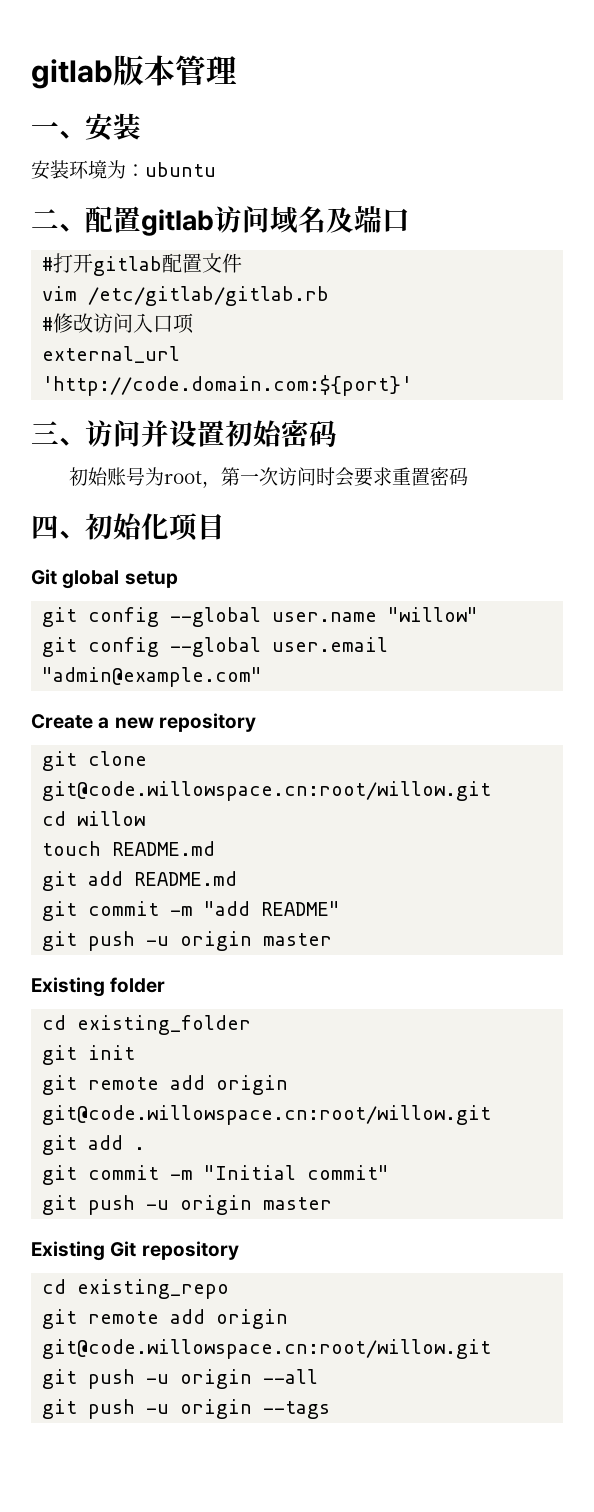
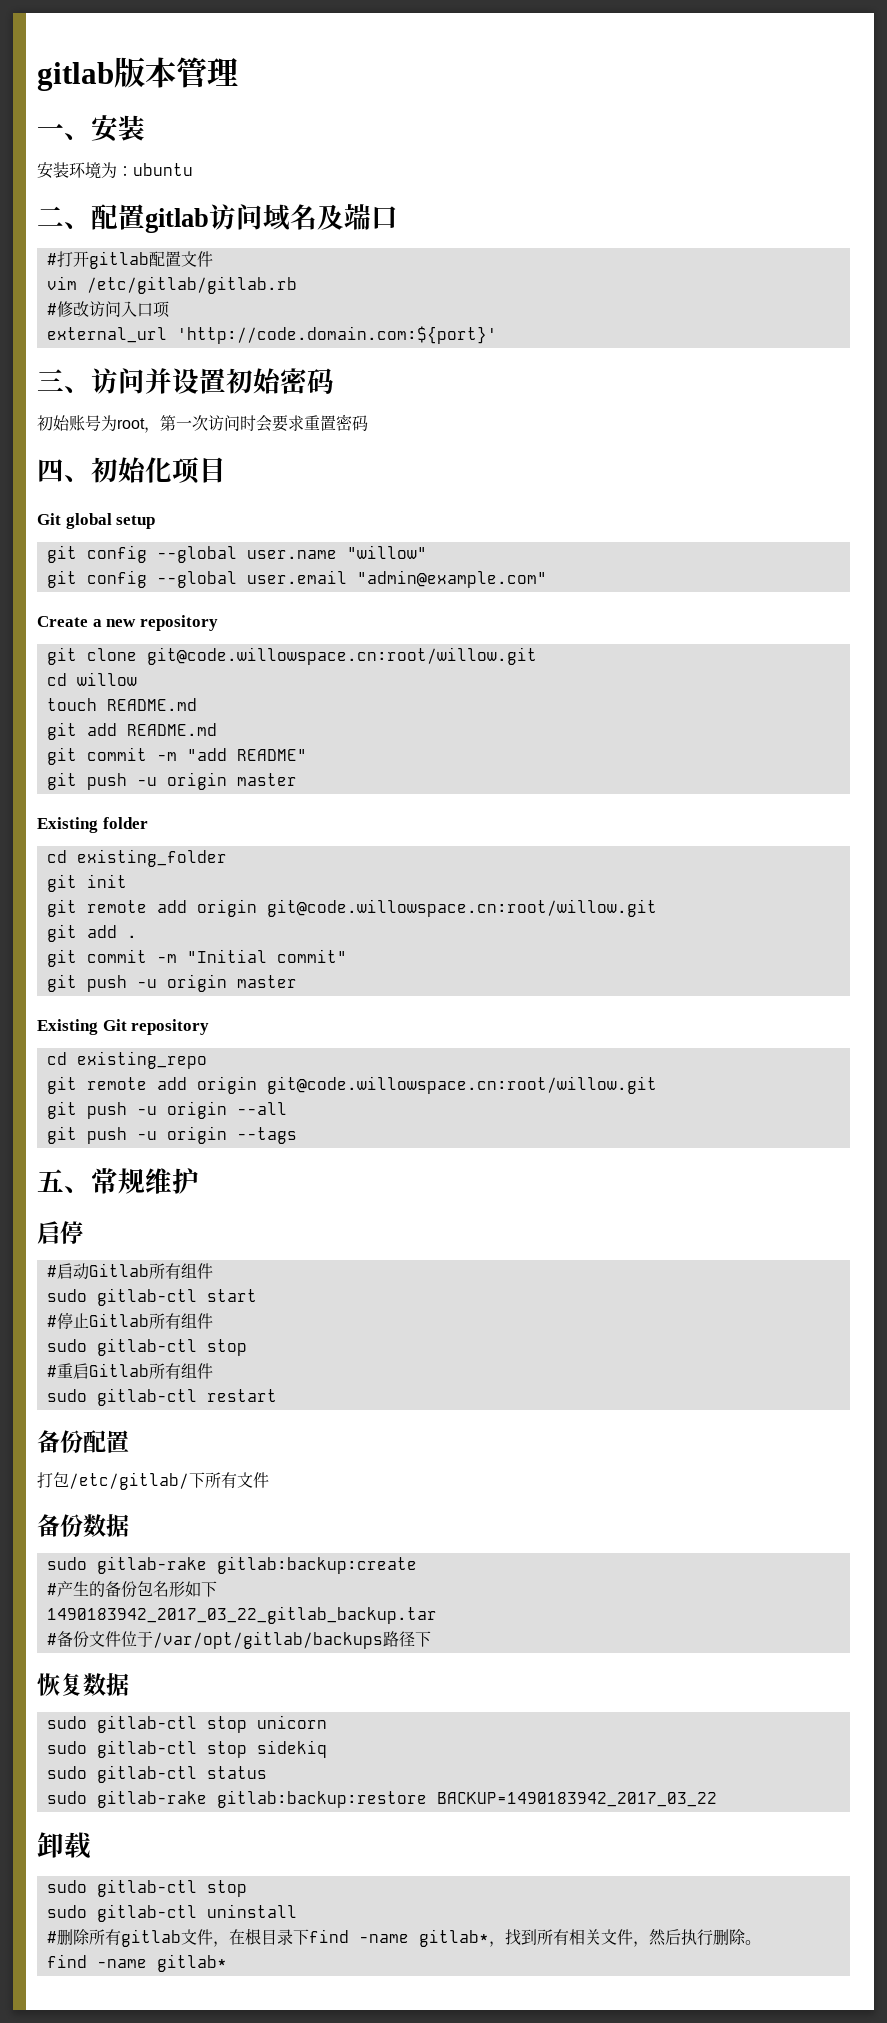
+ 五、常规维护
+ 启停
+ #启动Gitlab所有组件
+ sudo gitlab-ctl start
+ #停止Gitlab所有组件
+ sudo gitlab-ctl stop
+ #重启Gitlab所有组件
+ sudo gitlab-ctl restart
+ 备份配置
+ 打包/etc/gitlab/下所有文件
+ 备份数据
+ sudo gitlab-rake gitlab:backup:create
+ #产生的备份包名形如下
+ 1490183942_2017_03_22_gitlab_backup.tar
+ #备份文件位于/var/opt/gitlab/backups路径下
+ 恢复数据
+ sudo gitlab-ctl stop unicorn
+ sudo gitlab-ctl stop sidekiq
+ sudo gitlab-ctl status
+ sudo gitlab-rake gitlab:backup:restore BACKUP=1490183942_2017_03_22
+ 卸载
+ sudo gitlab-ctl stop
+ sudo gitlab-ctl uninstall
+ #删除所有gitlab文件，在根目录下find -name gitlab*，找到所有相关文件，然后执行删除。
+ find -name gitlab*

